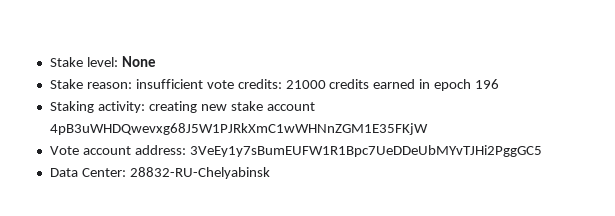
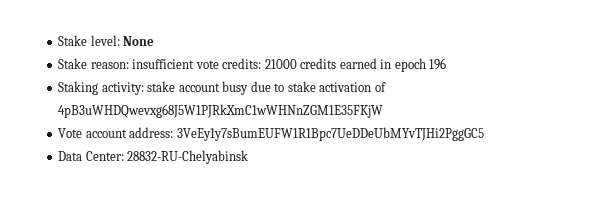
- Staking activity: creating new stake account 4pB3uWHDQwevxg68J5W1PJRkXmC1wWHNnZGM1E35FKjW
+ Staking activity: stake account busy due to stake activation of 4pB3uWHDQwevxg68J5W1PJRkXmC1wWHNnZGM1E35FKjW

